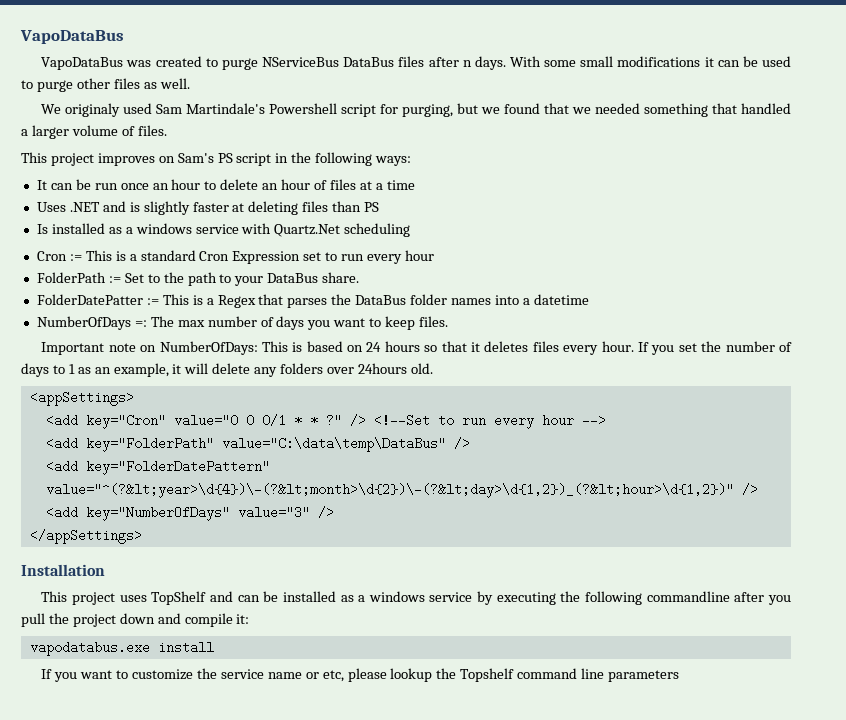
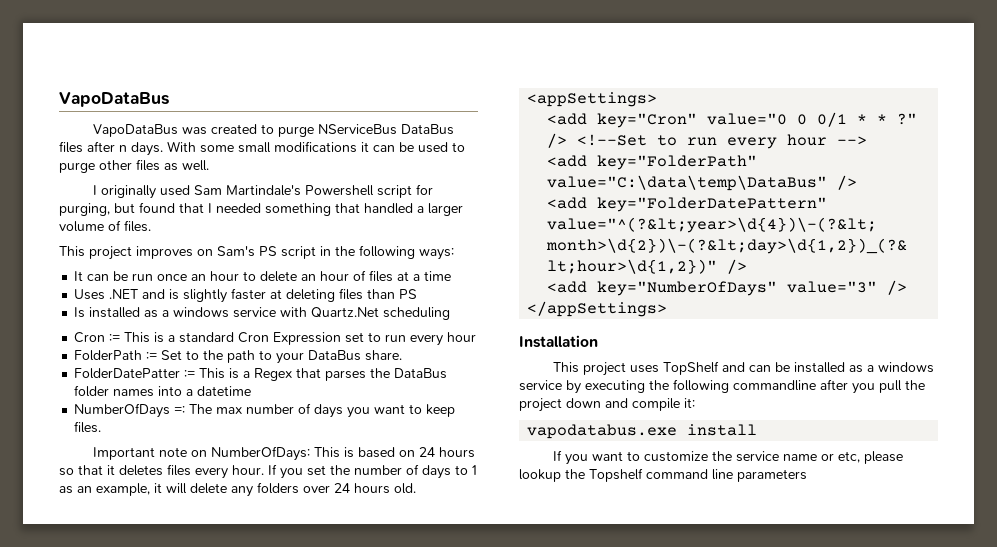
- We originaly used Sam Martindale's Powershell script for purging, but we found that we needed something that handled a larger volume of files.
+ I originally used Sam Martindale's Powershell script for purging, but found that I needed something that handled a larger volume of files.
- If you set the number of days to 1 as an example, it will delete any folders over 24hours old.
+ If you set the number of days to 1 as an example, it will delete any folders over 24 hours old.

